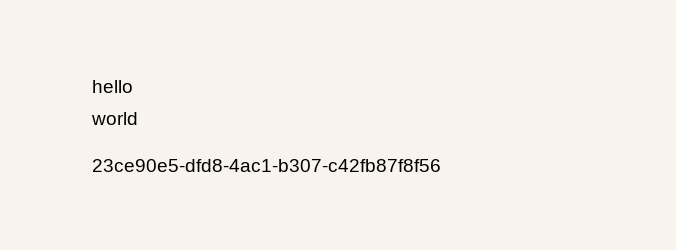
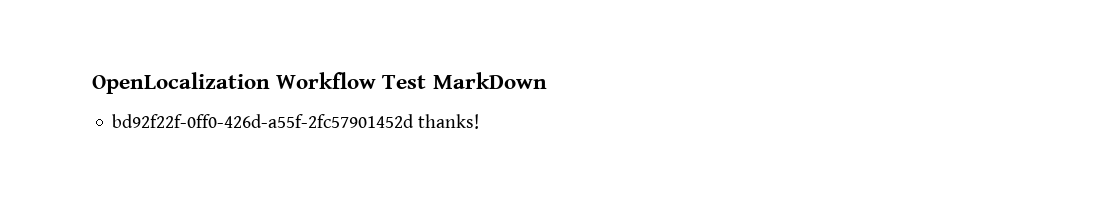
- hello
- world
- 23ce90e5-dfd8-4ac1-b307-c42fb87f8f56
+ OpenLocalization Workflow Test MarkDown
+ bd92f22f-0ff0-426d-a55f-2fc57901452d thanks!

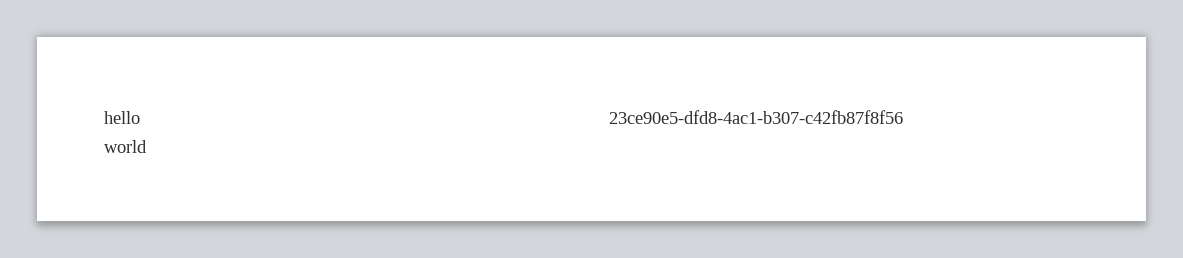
- OpenLocalization Workflow Test MarkDown
- bd92f22f-0ff0-426d-a55f-2fc57901452d thanks!
+ hello
+ world
+ 23ce90e5-dfd8-4ac1-b307-c42fb87f8f56

